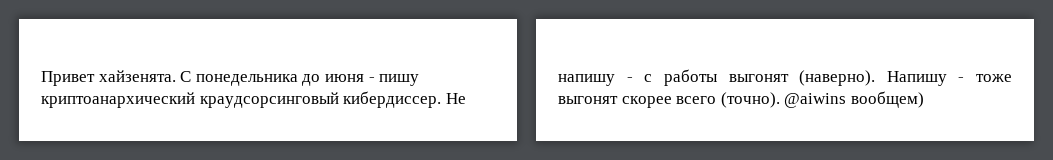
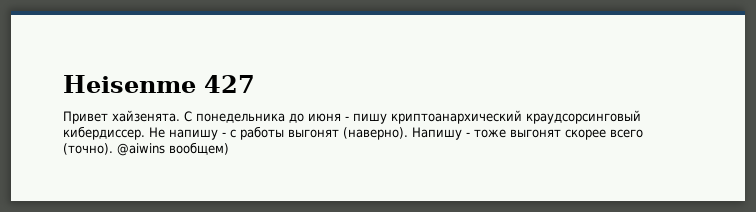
+ Heisenme 427

